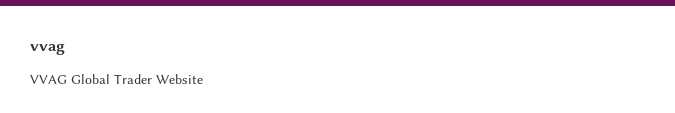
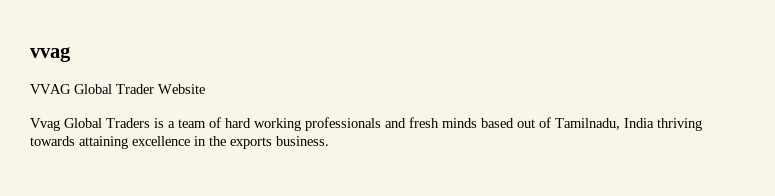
+ Vvag Global Traders is a team of hard working professionals and fresh minds based out of Tamilnadu, India thriving towards attaining excellence in the exports business.

